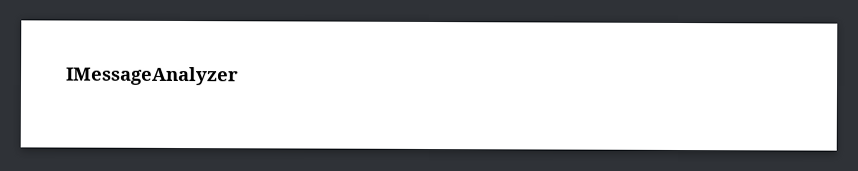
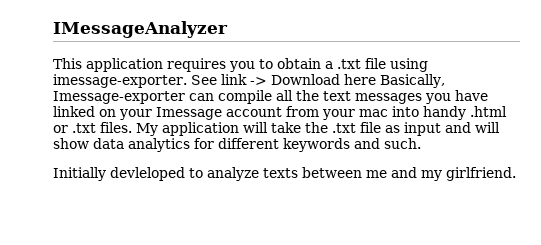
+ This application requires you to obtain a .txt file using imessage-exporter. See link -> Download here Basically, Imessage-exporter can compile all the text messages you have linked on your Imessage account from your mac into handy .html or .txt files. My application will take the .txt file as input and will show data analytics for different keywords and such.
+ Initially devleloped to analyze texts between me and my girlfriend.

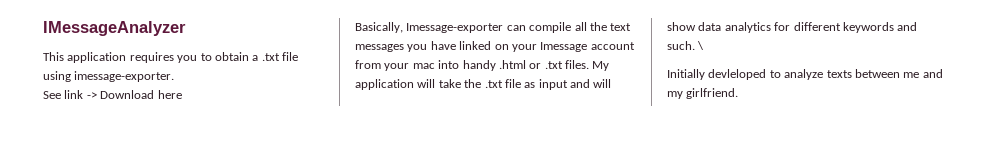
- This application requires you to obtain a .txt file using imessage-exporter. See link -> Download here Basically, Imessage-exporter can compile all the text messages you have linked on your Imessage account from your mac into handy .html or .txt files.
+ This application requires you to obtain a .txt file using imessage-exporter.
+ See link -> Download here
+ Basically, Imessage-exporter can compile all the text messages you have linked on your Imessage account from your mac into handy .html or .txt files.
+ \

